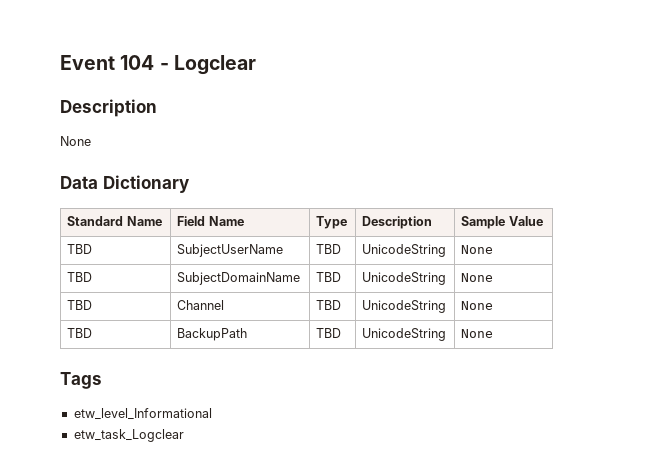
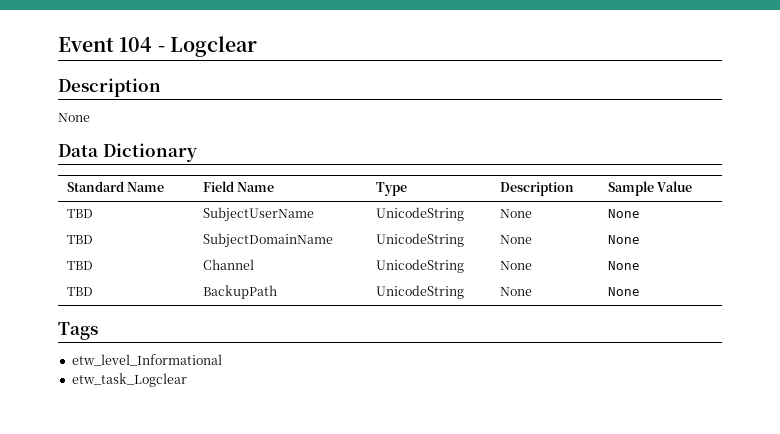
- TBD | SubjectUserName | TBD | UnicodeString | None
+ TBD | SubjectUserName | UnicodeString | None | None
- TBD | SubjectDomainName | TBD | UnicodeString | None
+ TBD | SubjectDomainName | UnicodeString | None | None
- TBD | Channel | TBD | UnicodeString | None
+ TBD | Channel | UnicodeString | None | None
- TBD | BackupPath | TBD | UnicodeString | None
+ TBD | BackupPath | UnicodeString | None | None

